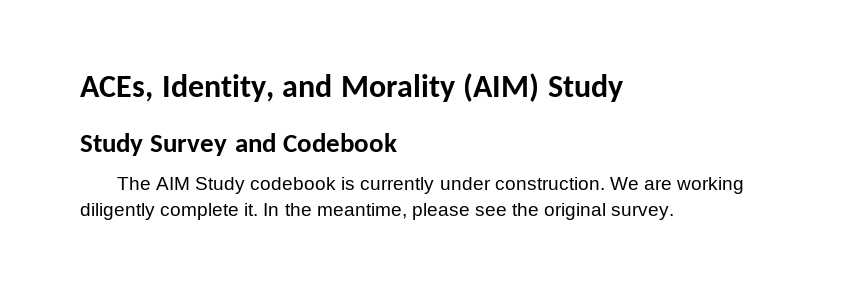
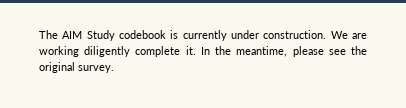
- ACEs, Identity, and Morality (AIM) Study
- Study Survey and Codebook

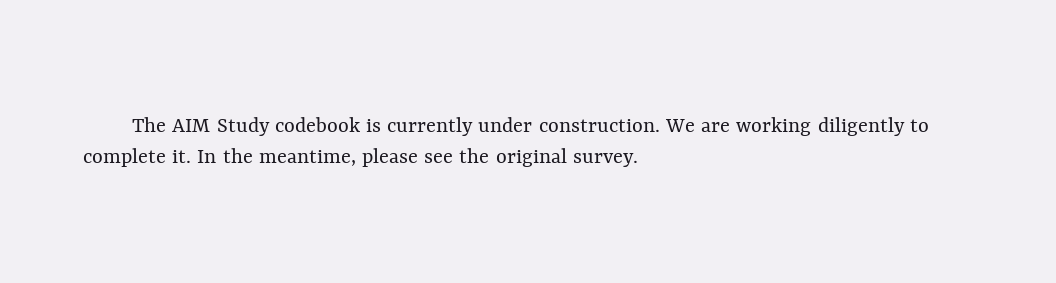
- We are working diligently complete it.
+ We are working diligently to complete it.

